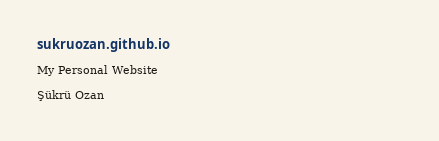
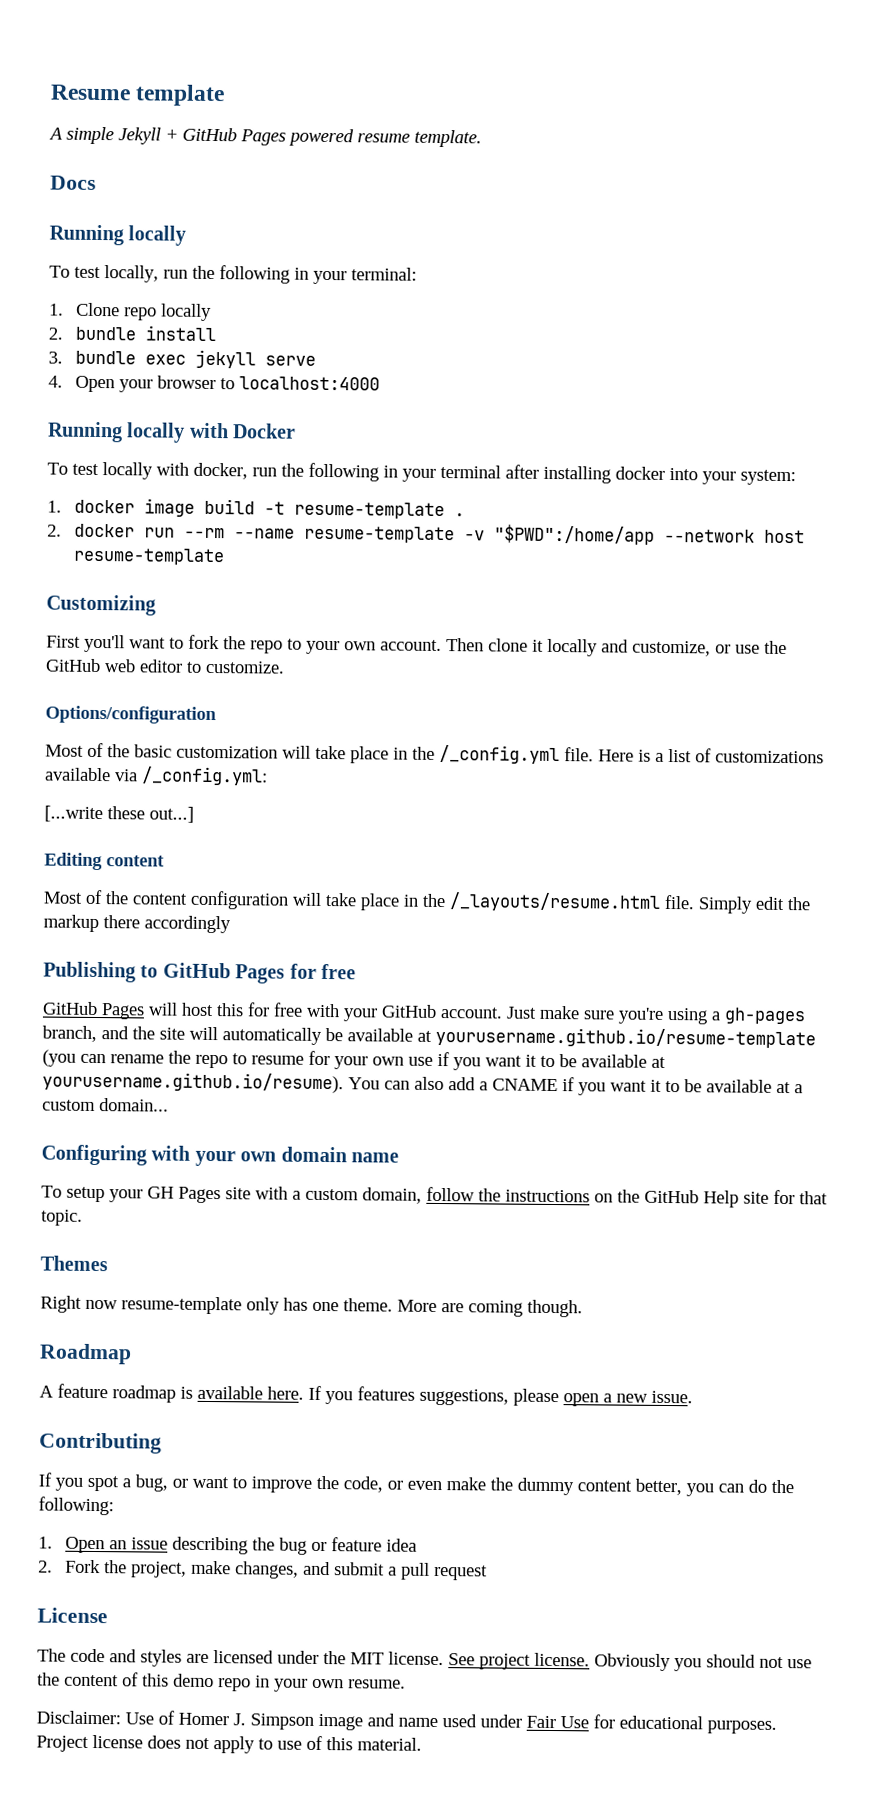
- sukruozan.github.io
- My Personal Website
- Şükrü Ozan
+ Resume template
+ A simple Jekyll + GitHub Pages powered resume template.
+ Docs
+ Running locally
+ To test locally, run the following in your terminal:
+ 1. Clone repo locally
+ 2. bundle install
+ 3. bundle exec jekyll serve
+ 4. Open your browser to localhost:4000
+ Running locally with Docker
+ To test locally with docker, run the following in your terminal after installing docker into your system:
+ 1. docker image build -t resume-template .
+ 2. docker run --rm --name resume-template -v "$PWD":/home/app --network host resume-template
+ Customizing
+ First you'll want to fork the repo to your own account. Then clone it locally and customize, or use the GitHub web editor to customize.
+ Options/configuration
+ Most of the basic customization will take place in the /_config.yml file. Here is a list of customizations available via /_config.yml:
+ [...write these out...]
+ Editing content
+ Most of the content configuration will take place in the /_layouts/resume.html file. Simply edit the markup there accordingly
+ Publishing to GitHub Pages for free
+ GitHub Pages will host this for free with your GitHub account. Just make sure you're using a gh-pages branch, and the site will automatically be available at yourusername.github.io/resume-template (you can rename the repo to resume for your own use if you want it to be available at yourusername.github.io/resume). You can also add a CNAME if you want it to be available at a custom domain...
+ Configuring with your own domain name
+ To setup your GH Pages site with a custom domain, follow the instructions on the GitHub Help site for that topic.
+ Themes
+ Right now resume-template only has one theme. More are coming though.
+ Roadmap
+ A feature roadmap is available here. If you features suggestions, please open a new issue.
+ Contributing
+ If you spot a bug, or want to improve the code, or even make the dummy content better, you can do the following:
+ 1. Open an issue describing the bug or feature idea
+ 2. Fork the project, make changes, and submit a pull request
+ License
+ The code and styles are licensed under the MIT license. See project license. Obviously you should not use the content of this demo repo in your own resume.
+ Disclaimer: Use of Homer J. Simpson image and name used under Fair Use for educational purposes. Project license does not apply to use of this material.

